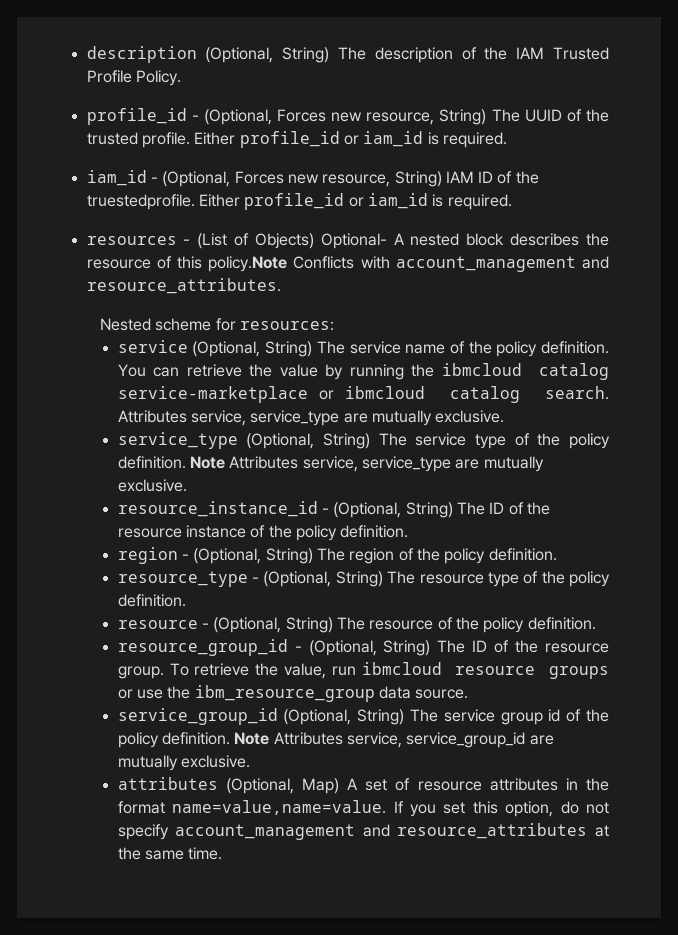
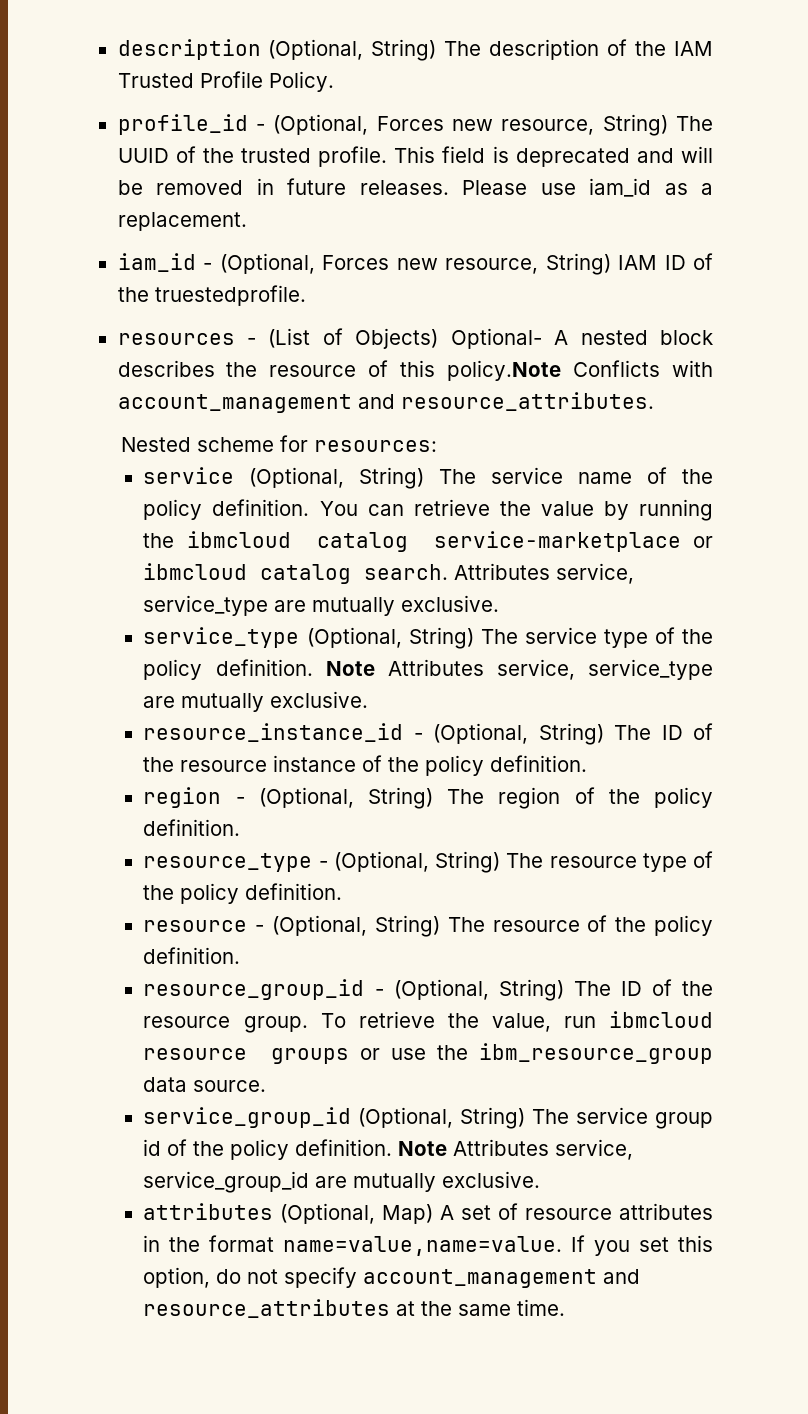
- profile_id - (Optional, Forces new resource, String) The UUID of the trusted profile. Either profile_id or iam_id is required.
+ profile_id - (Optional, Forces new resource, String) The UUID of the trusted profile. This field is deprecated and will be removed in future releases. Please use iam_id as a replacement.
- iam_id - (Optional, Forces new resource, String) IAM ID of the truestedprofile. Either profile_id or iam_id is required.
+ iam_id - (Optional, Forces new resource, String) IAM ID of the truestedprofile.

